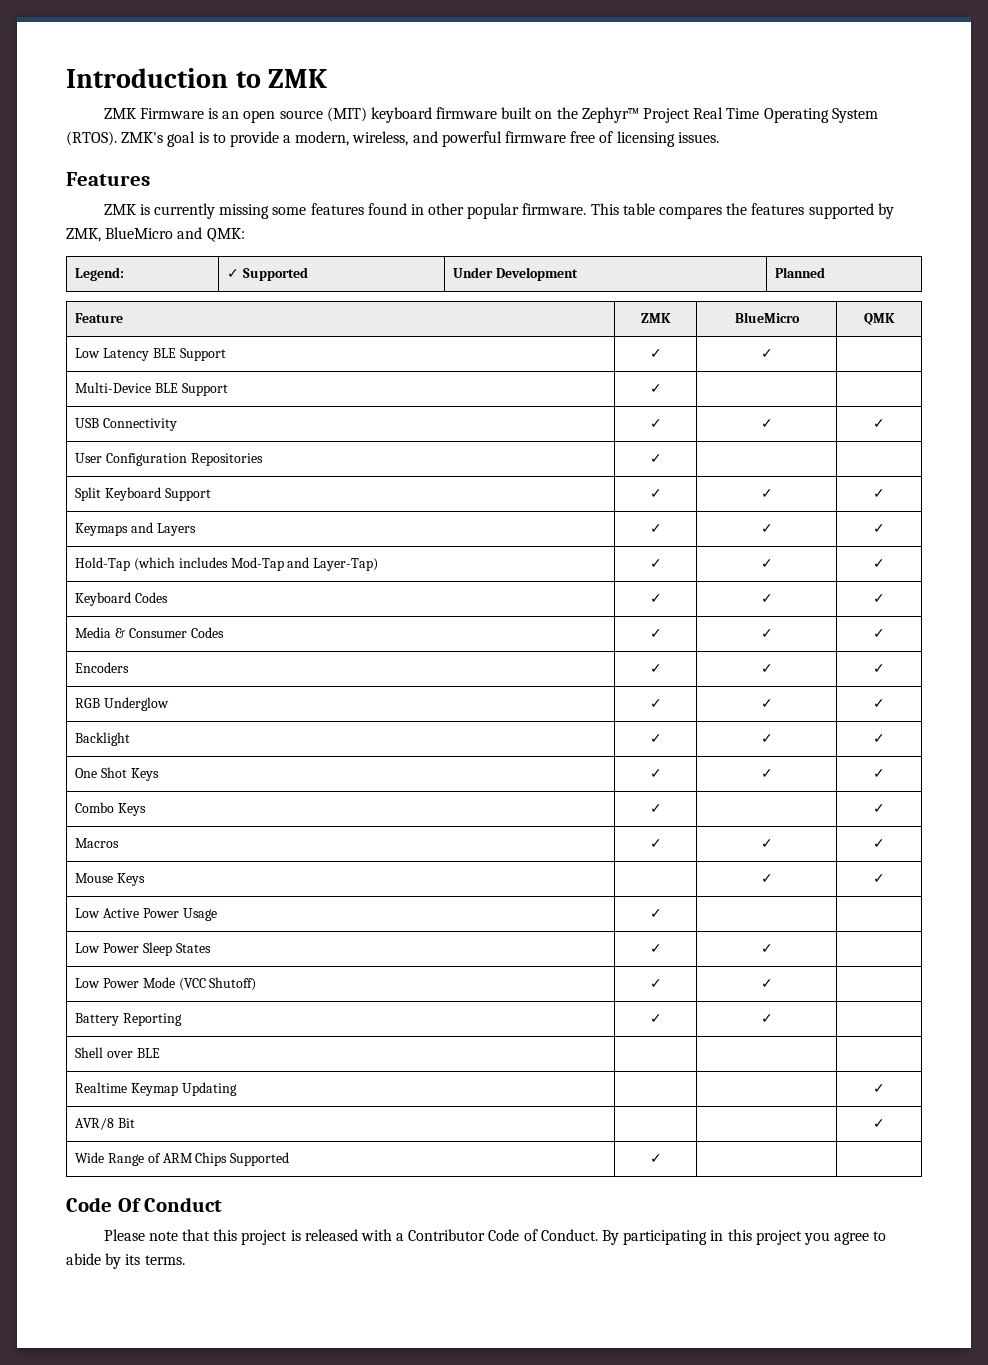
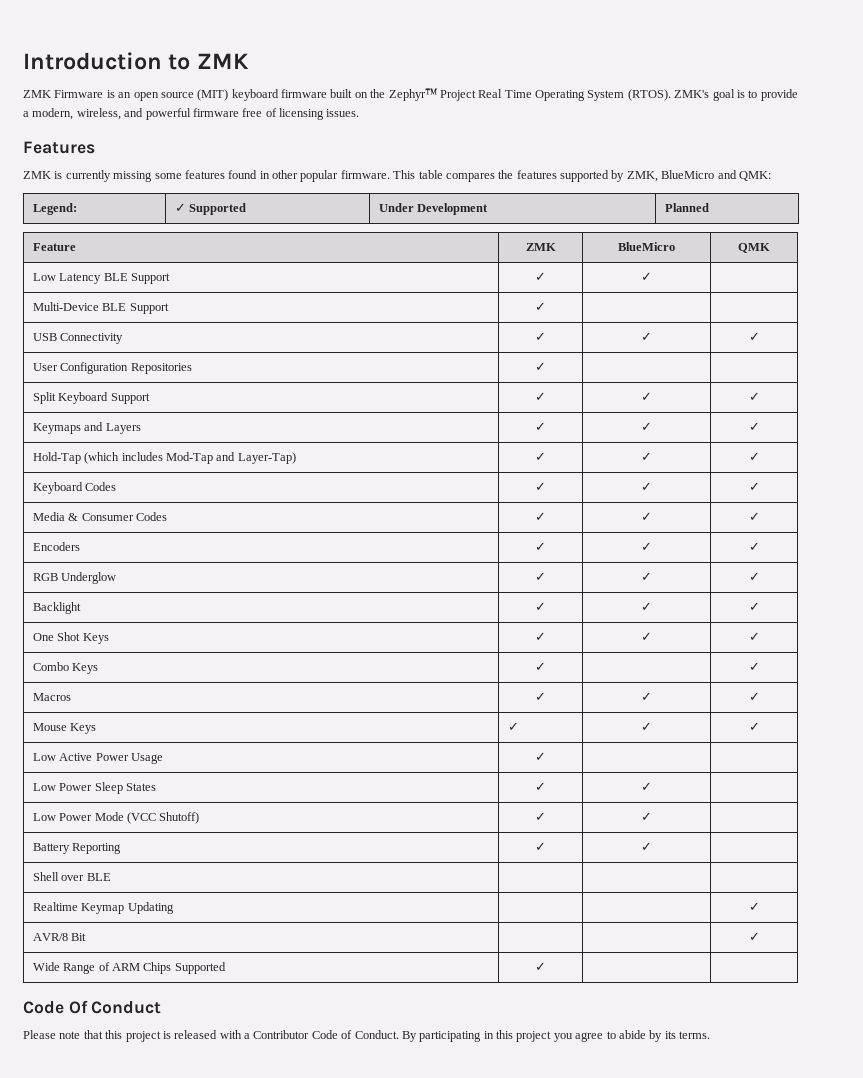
- Mouse Keys | | ✓ | ✓
+ Mouse Keys | ✓ | ✓ | ✓

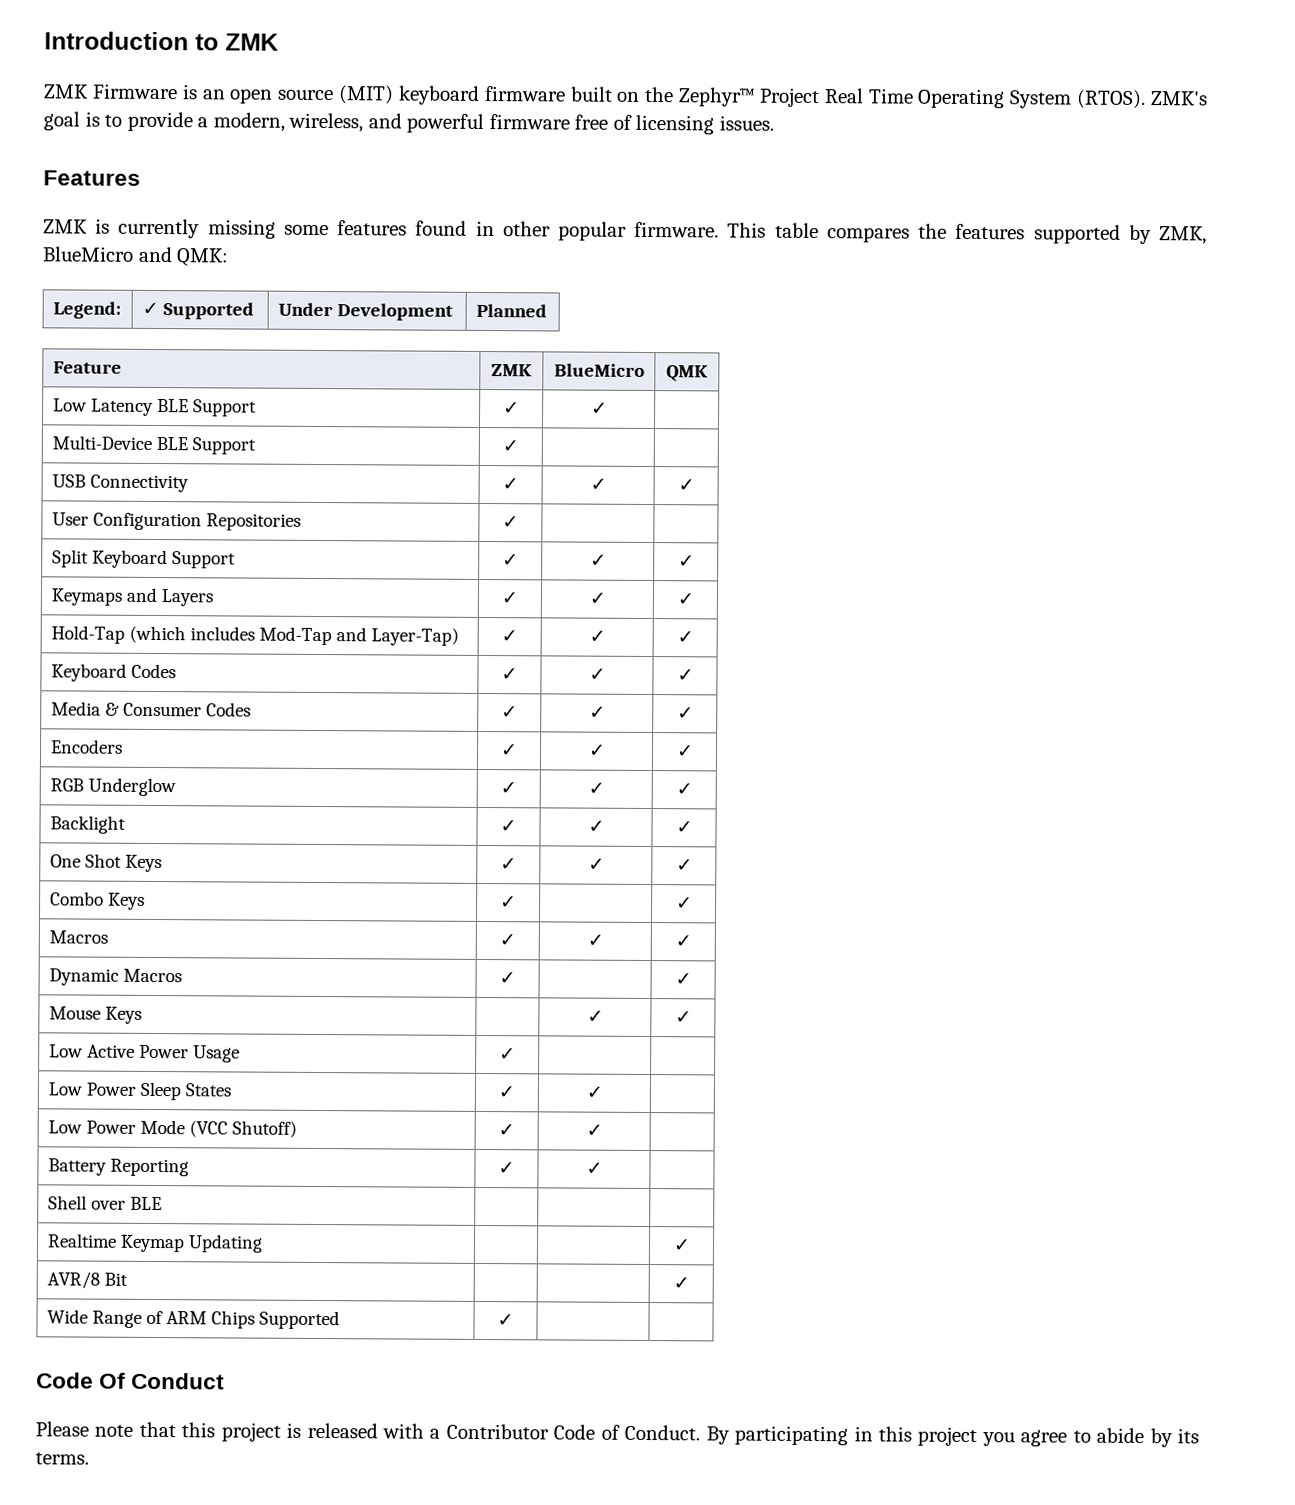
+ Dynamic Macros | ✓ | | ✓
- Mouse Keys | ✓ | ✓ | ✓
+ Mouse Keys | | ✓ | ✓

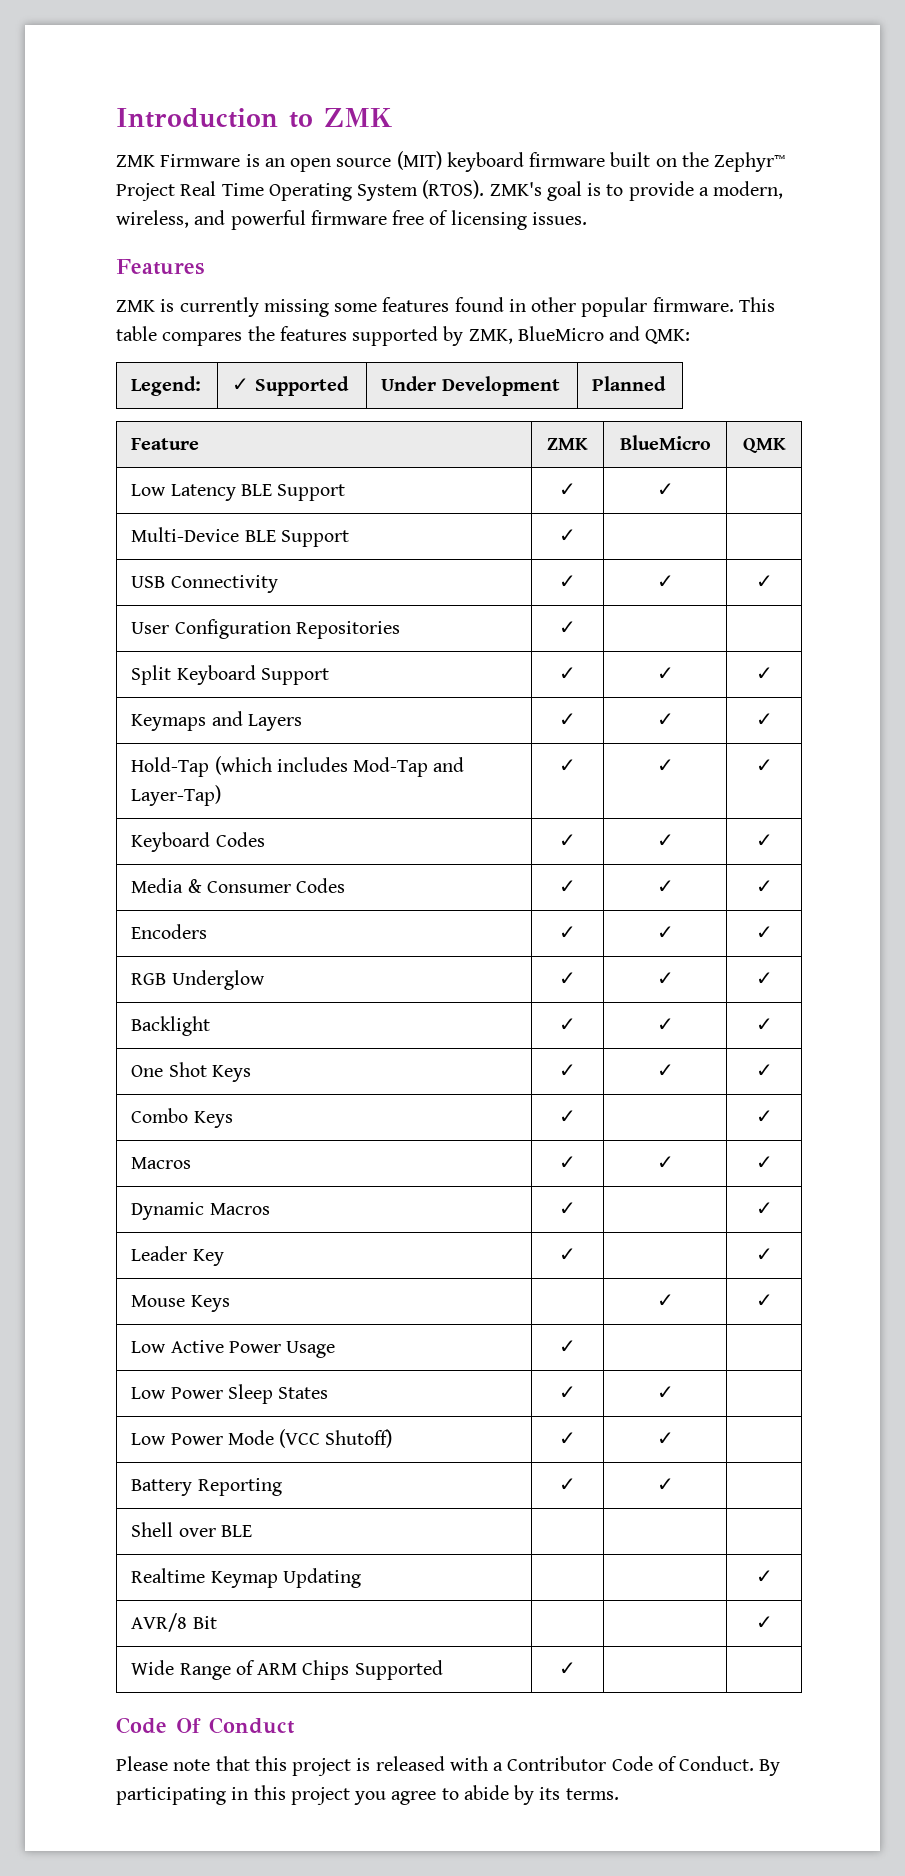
+ Leader Key | ✓ | | ✓

